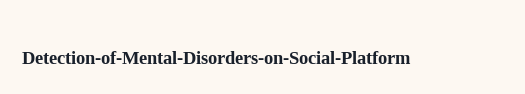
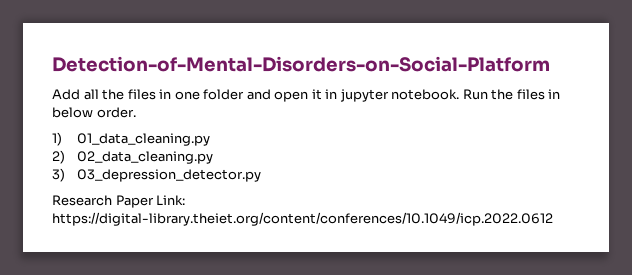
+ Add all the files in one folder and open it in jupyter notebook. Run the files in below order.
+ 1) 01_data_cleaning.py
+ 2) 02_data_cleaning.py
+ 3) 03_depression_detector.py
+ Research Paper Link: https://digital-library.theiet.org/content/conferences/10.1049/icp.2022.0612

